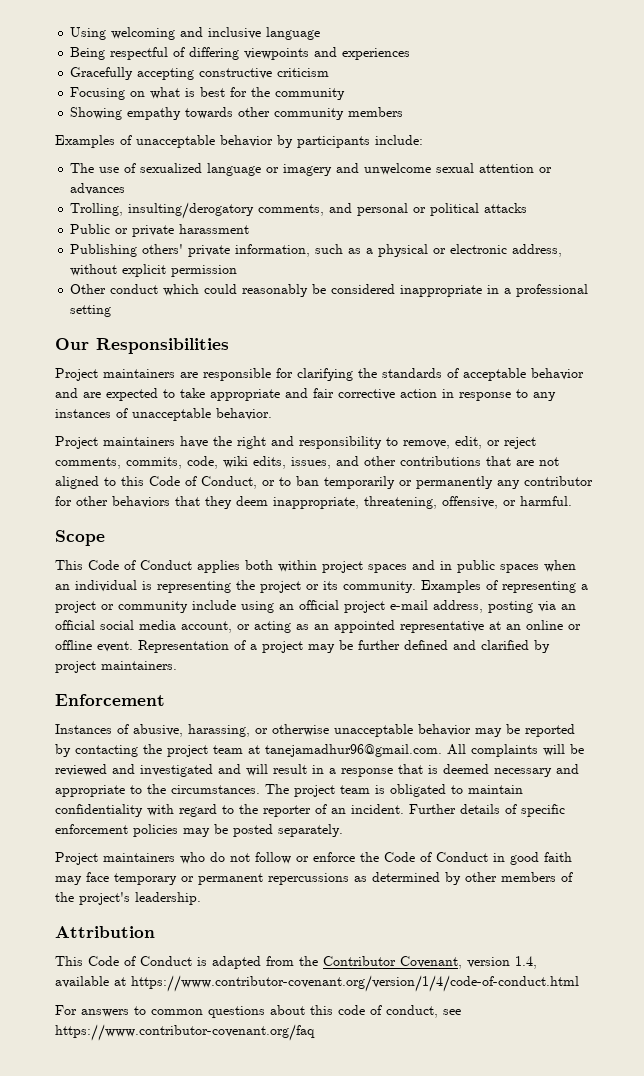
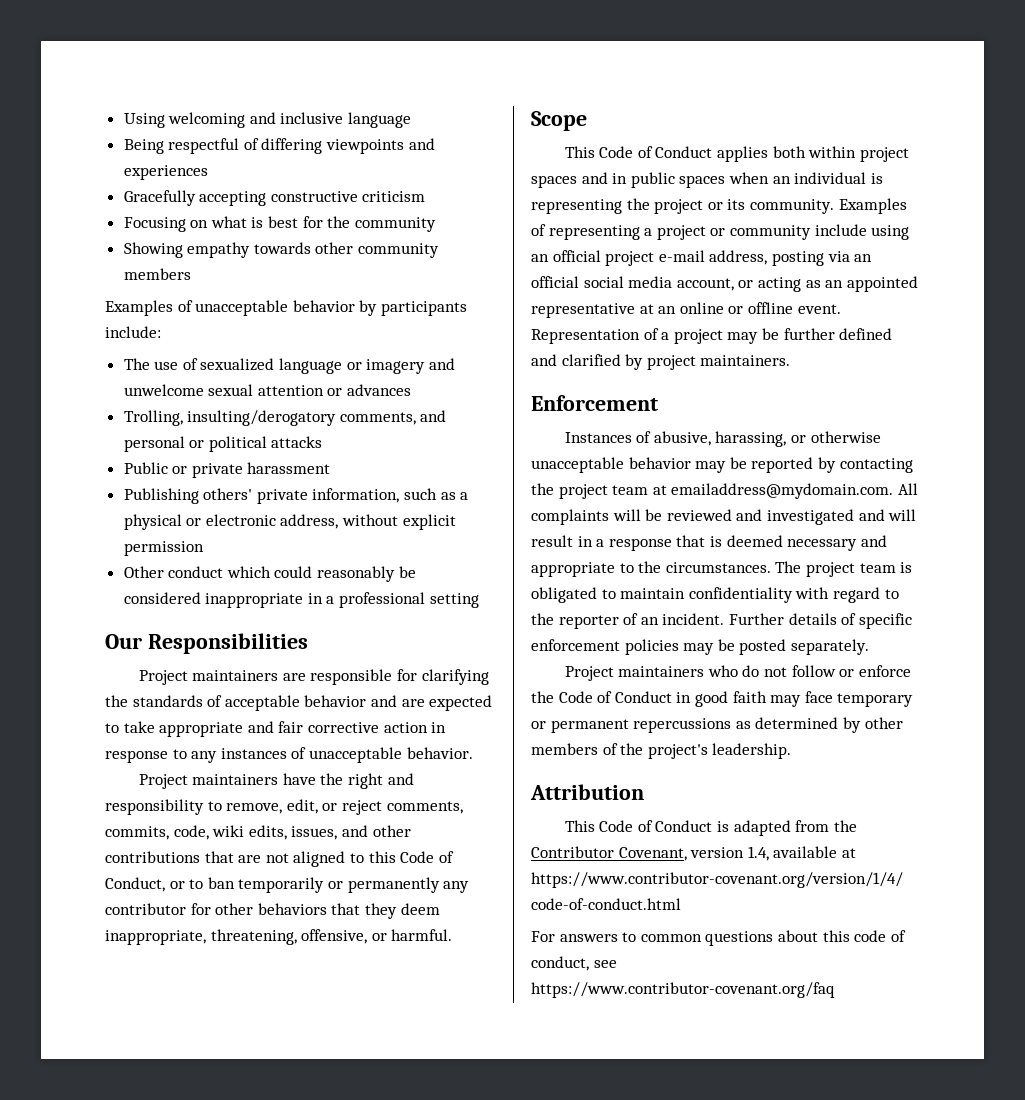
- Instances of abusive, harassing, or otherwise unacceptable behavior may be reported by contacting the project team at tanejamadhur96@gmail.com. All complaints will be reviewed and investigated and will result in a response that is deemed necessary and appropriate to the circumstances.
+ Instances of abusive, harassing, or otherwise unacceptable behavior may be reported by contacting the project team at emailaddress@mydomain.com. All complaints will be reviewed and investigated and will result in a response that is deemed necessary and appropriate to the circumstances.

